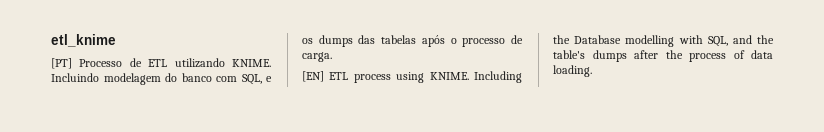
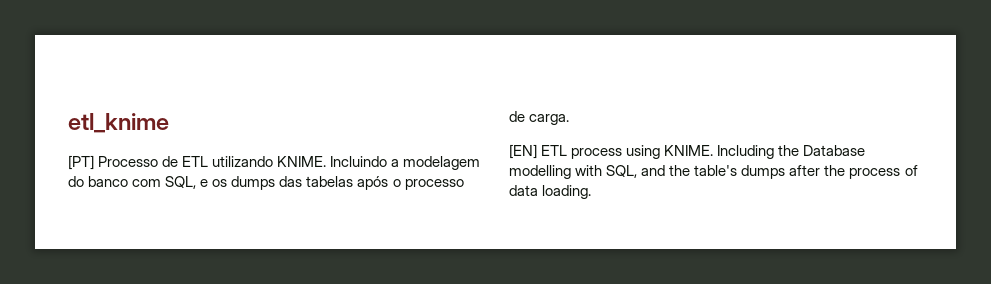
- Incluindo modelagem do banco com SQL, e os dumps das tabelas após o processo de carga.
+ Incluindo a modelagem do banco com SQL, e os dumps das tabelas após o processo de carga.

